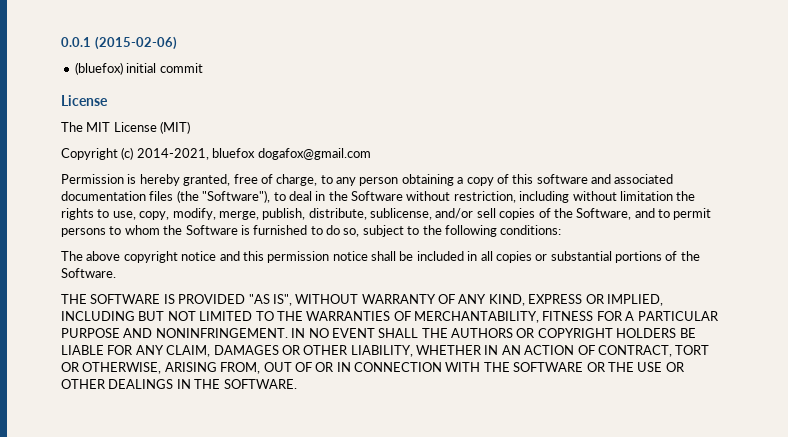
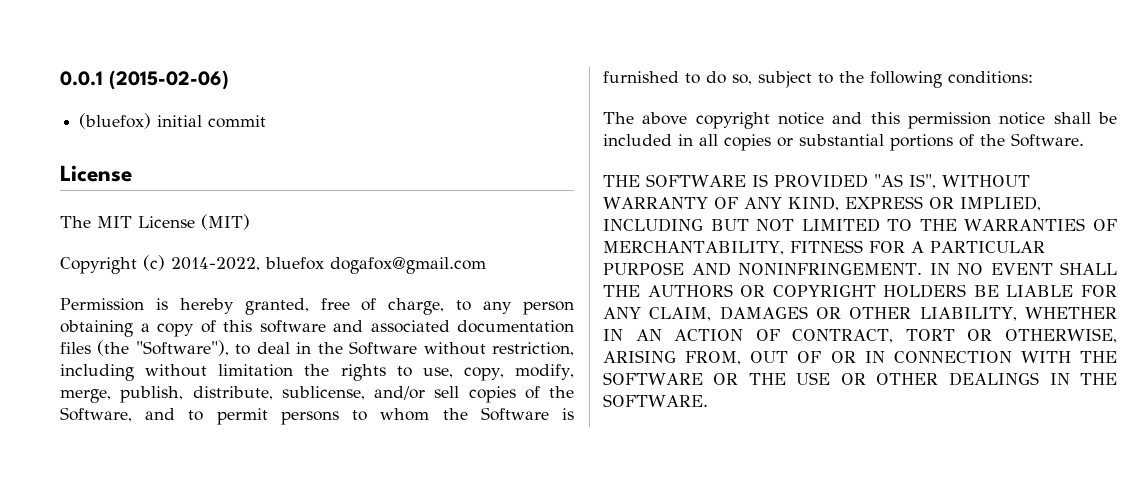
- Copyright (c) 2014-2021, bluefox dogafox@gmail.com
+ Copyright (c) 2014-2022, bluefox dogafox@gmail.com

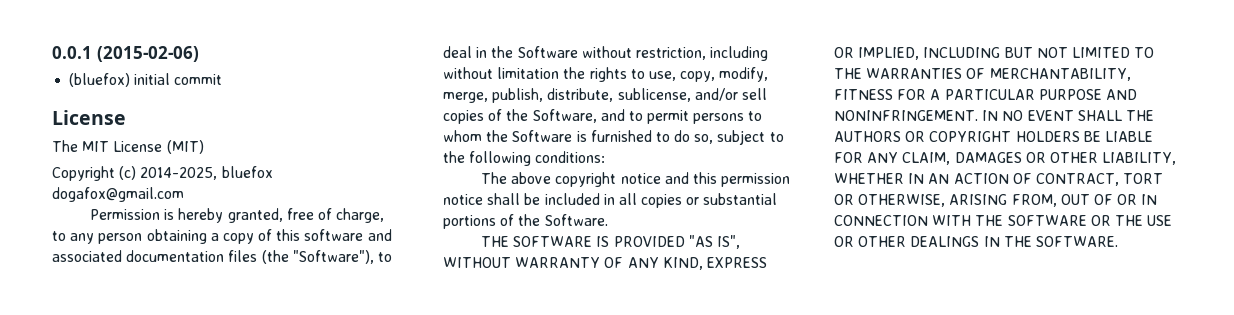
- Copyright (c) 2014-2022, bluefox dogafox@gmail.com
+ Copyright (c) 2014-2025, bluefox dogafox@gmail.com

